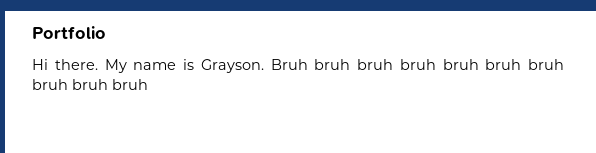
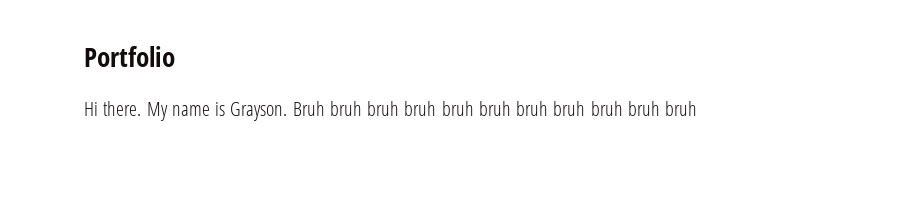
- Bruh bruh bruh bruh bruh bruh bruh bruh bruh bruh
+ Bruh bruh bruh bruh bruh bruh bruh bruh bruh bruh bruh

